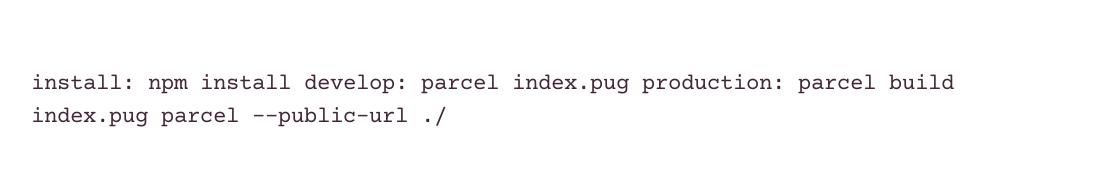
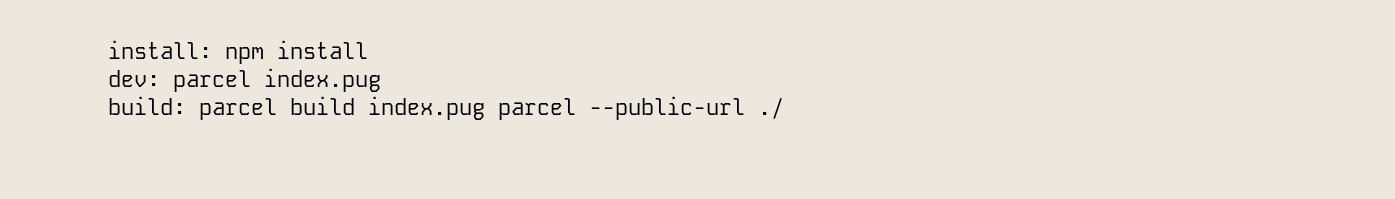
- install: npm install develop: parcel index.pug production: parcel build index.pug parcel --public-url ./
+ install: npm install
+ dev: parcel index.pug
+ build: parcel build index.pug parcel --public-url ./

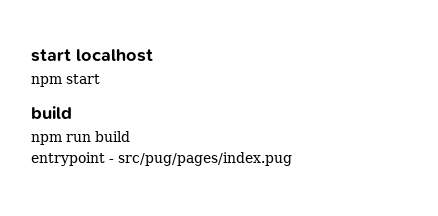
- install: npm install
- dev: parcel index.pug
- build: parcel build index.pug parcel --public-url ./
+ start localhost
+ npm start
+ build
+ npm run build
+ entrypoint - src/pug/pages/index.pug

